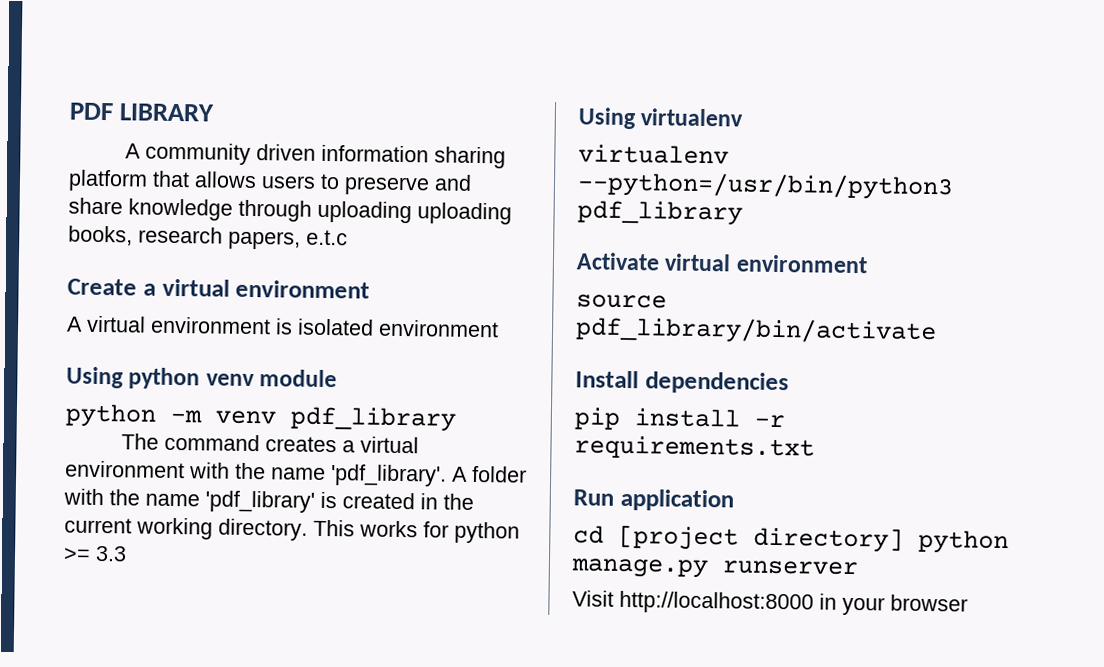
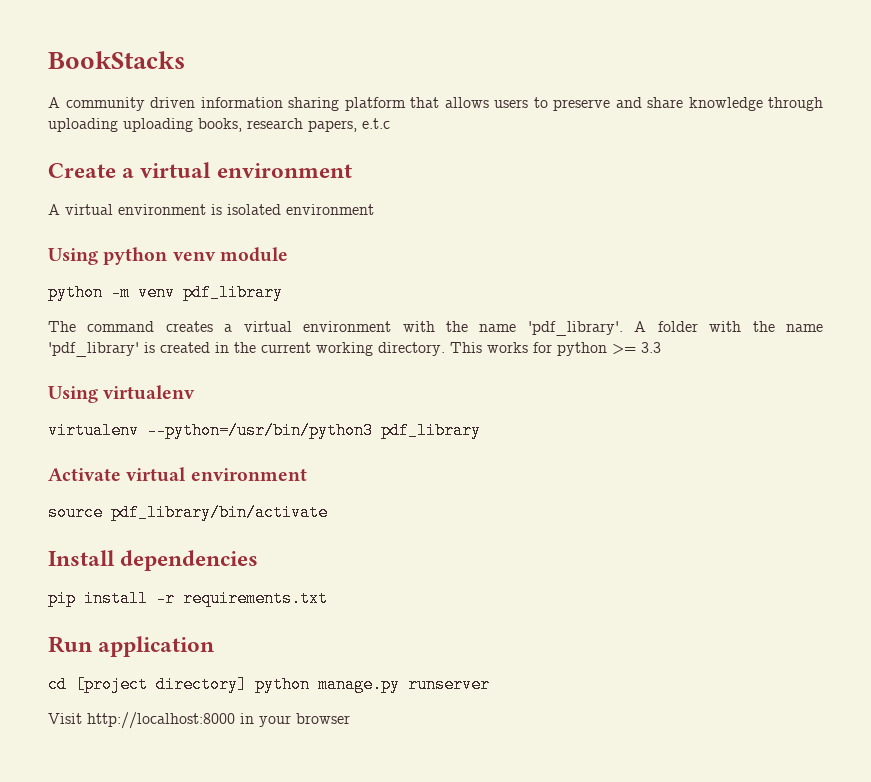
- PDF LIBRARY
+ BookStacks

